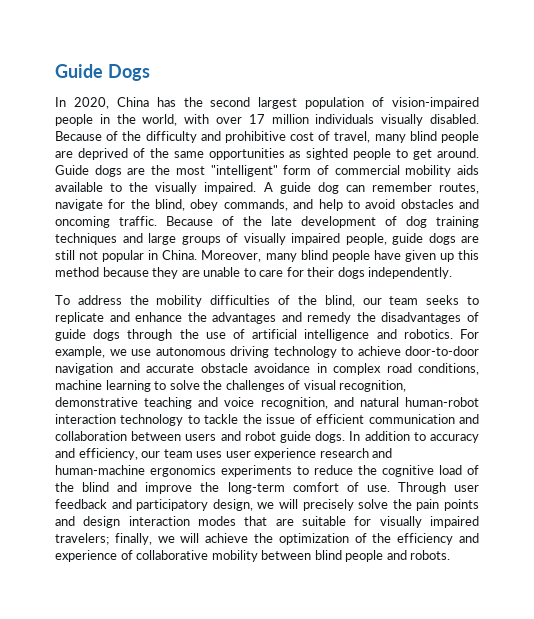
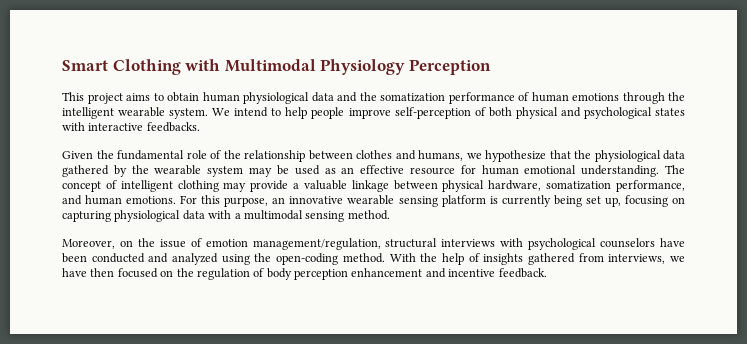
- Guide Dogs
- In 2020, China has the second largest population of vision-impaired people in the world, with over 17 million individuals visually disabled. Because of the difficulty and prohibitive cost of travel, many blind people are deprived of the same opportunities as sighted people to get around. Guide dogs are the most "intelligent" form of commercial mobility aids available to the visually impaired. A guide dog can remember routes, navigate for the blind, obey commands, and help to avoid obstacles and oncoming traffic. Because of the late development of dog training techniques and large groups of visually impaired people, guide dogs are still not popular in China. Moreover, many blind people have given up this method because they are unable to care for their dogs independently.
- To address the mobility difficulties of the blind, our team seeks to replicate and enhance the advantages and remedy the disadvantages of guide dogs through the use of artificial intelligence and robotics. For example, we use autonomous driving technology to achieve door-to-door navigation and accurate obstacle avoidance in complex road conditions, machine learning to solve the challenges of visual recognition, demonstrative teaching and voice recognition, and natural human-robot interaction technology to tackle the issue of efficient communication and collaboration between users and robot guide dogs. In addition to accuracy and efficiency, our team uses user experience research and human-machine ergonomics experiments to reduce the cognitive load of the blind and improve the long-term comfort of use. Through user feedback and participatory design, we will precisely solve the pain points and design interaction modes that are suitable for visually impaired travelers; finally, we will achieve the optimization of the efficiency and experience of collaborative mobility between blind people and robots.
+ Smart Clothing with Multimodal Physiology Perception
+ This project aims to obtain human physiological data and the somatization performance of human emotions through the intelligent wearable system. We intend to help people improve self-perception of both physical and psychological states with interactive feedbacks.
+ Given the fundamental role of the relationship between clothes and humans, we hypothesize that the physiological data gathered by the wearable system may be used as an effective resource for human emotional understanding. The concept of intelligent clothing may provide a valuable linkage between physical hardware, somatization performance, and human emotions. For this purpose, an innovative wearable sensing platform is currently being set up, focusing on capturing physiological data with a multimodal sensing method.
+ Moreover, on the issue of emotion management/regulation, structural interviews with psychological counselors have been conducted and analyzed using the open-coding method. With the help of insights gathered from interviews, we have then focused on the regulation of body perception enhancement and incentive feedback.

